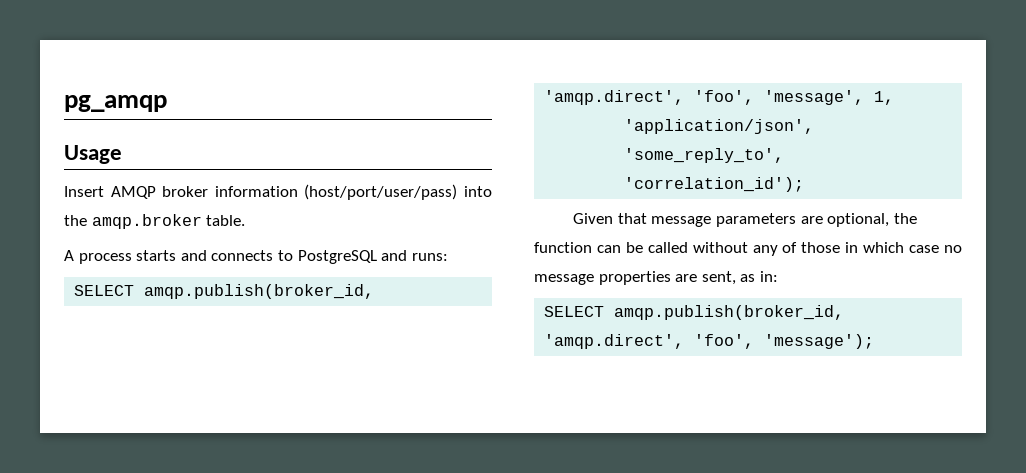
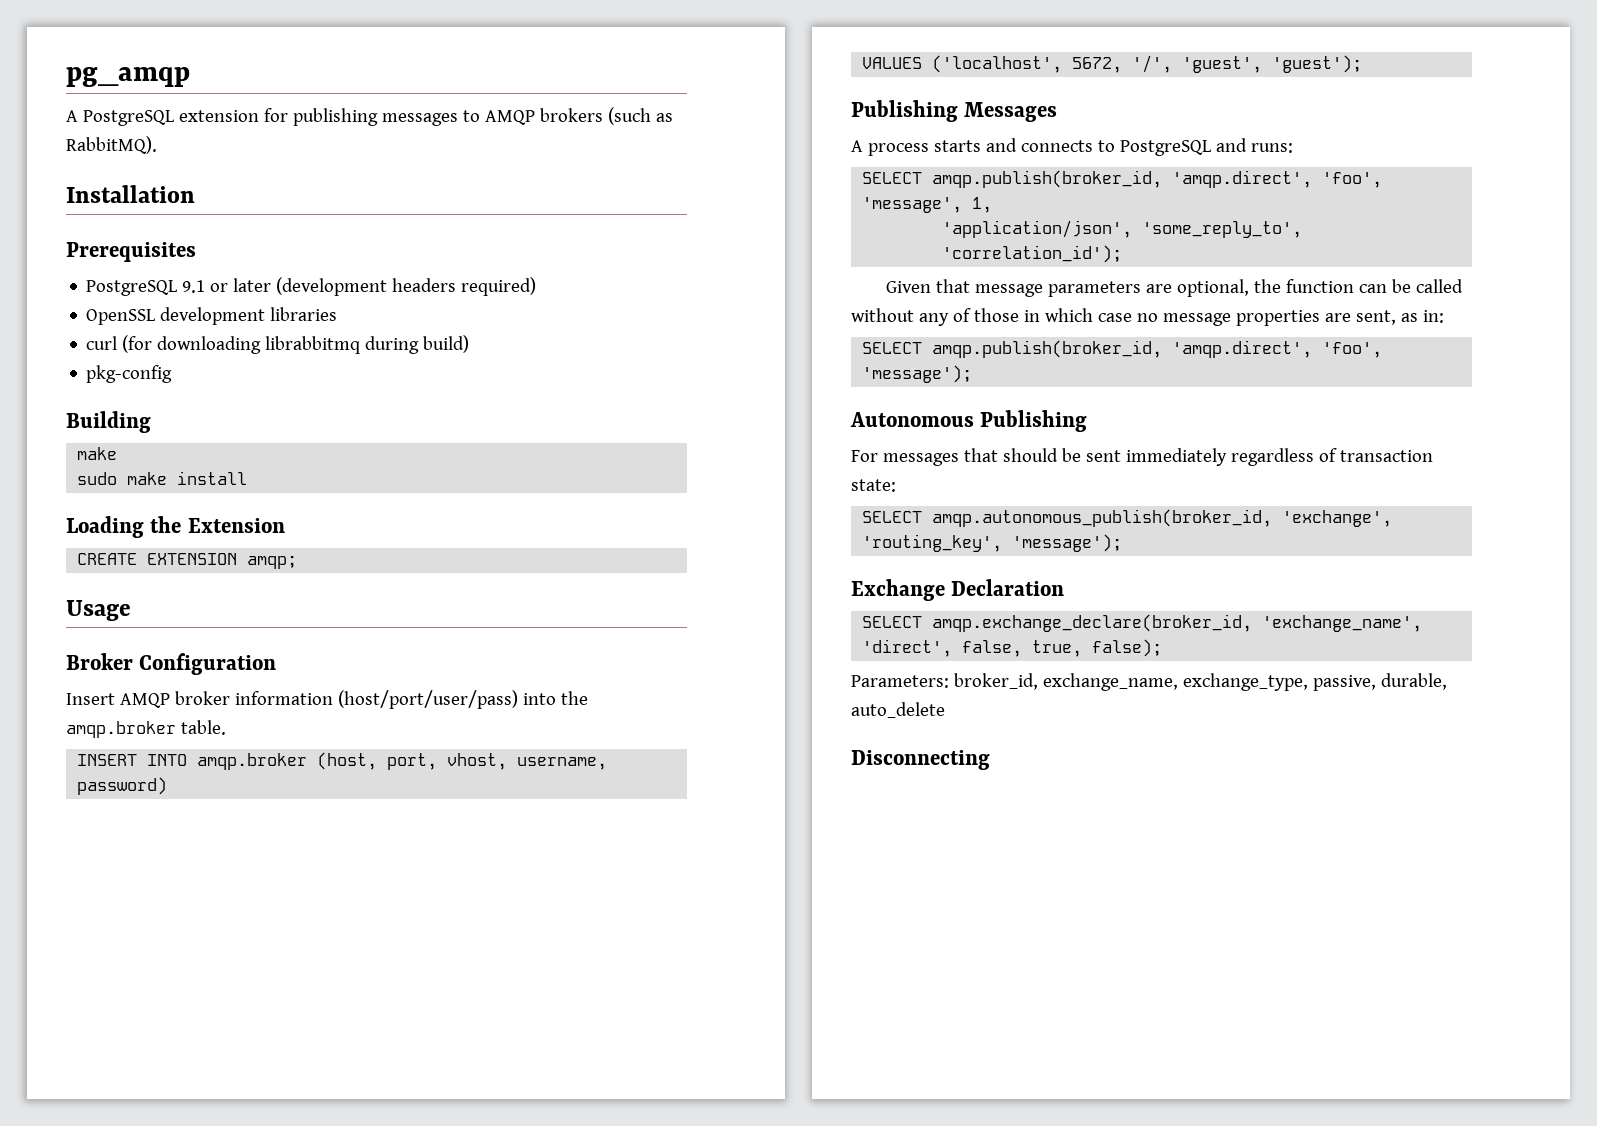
+ A PostgreSQL extension for publishing messages to AMQP brokers (such as RabbitMQ).
+ Installation
+ Prerequisites
+ PostgreSQL 9.1 or later (development headers required)
+ OpenSSL development libraries
+ curl (for downloading librabbitmq during build)
+ pkg-config
+ Building
+ make
+ sudo make install
+ Loading the Extension
+ CREATE EXTENSION amqp;
+ Broker Configuration
+ INSERT INTO amqp.broker (host, port, vhost, username, password)
+ VALUES ('localhost', 5672, '/', 'guest', 'guest');
+ Publishing Messages
+ Autonomous Publishing
+ For messages that should be sent immediately regardless of transaction state:
+ SELECT amqp.autonomous_publish(broker_id, 'exchange', 'routing_key', 'message');
+ Exchange Declaration
+ SELECT amqp.exchange_declare(broker_id, 'exchange_name', 'direct', false, true, false);
+ Parameters: broker_id, exchange_name, exchange_type, passive, durable, auto_delete
+ Disconnecting

